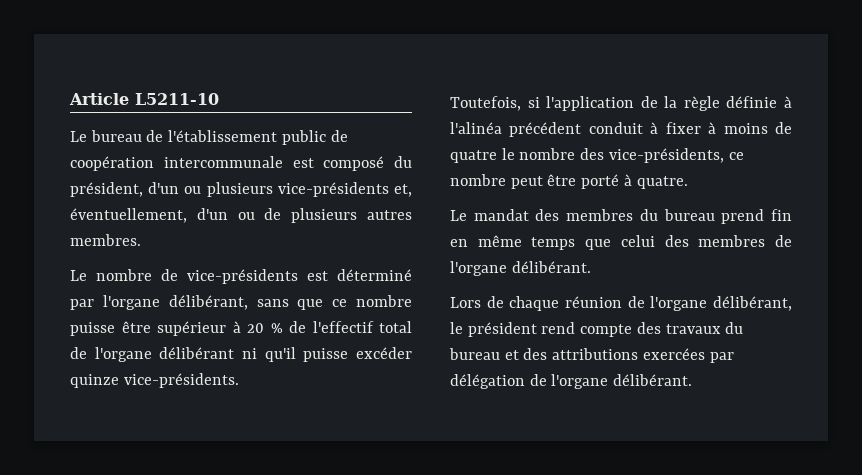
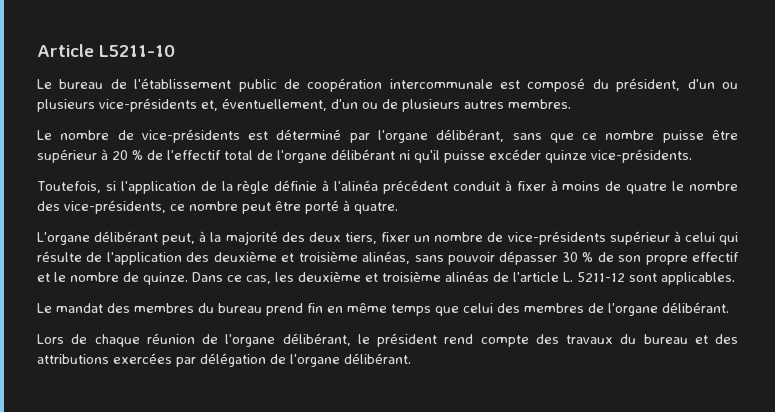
+ L'organe délibérant peut, à la majorité des deux tiers, fixer un nombre de vice-présidents supérieur à celui qui résulte de l'application des deuxième et troisième alinéas, sans pouvoir dépasser 30 % de son propre effectif et le nombre de quinze. Dans ce cas, les deuxième et troisième alinéas de l'article L. 5211-12 sont applicables.

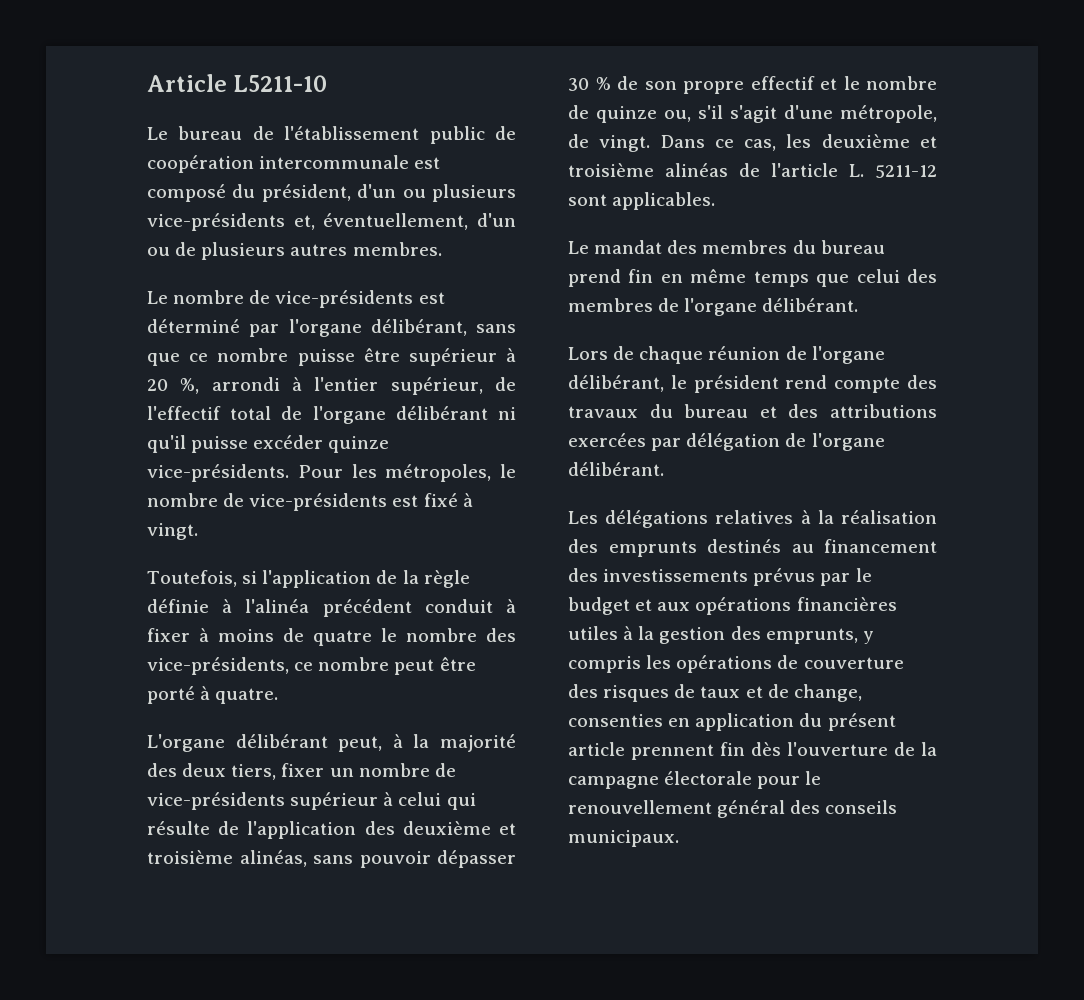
- Le nombre de vice-présidents est déterminé par l'organe délibérant, sans que ce nombre puisse être supérieur à 20 % de l'effectif total de l'organe délibérant ni qu'il puisse excéder quinze vice-présidents.
+ Le nombre de vice-présidents est déterminé par l'organe délibérant, sans que ce nombre puisse être supérieur à 20 %, arrondi à l'entier supérieur, de l'effectif total de l'organe délibérant ni qu'il puisse excéder quinze vice-présidents. Pour les métropoles, le nombre de vice-présidents est fixé à vingt.
- L'organe délibérant peut, à la majorité des deux tiers, fixer un nombre de vice-présidents supérieur à celui qui résulte de l'application des deuxième et troisième alinéas, sans pouvoir dépasser 30 % de son propre effectif et le nombre de quinze.
+ L'organe délibérant peut, à la majorité des deux tiers, fixer un nombre de vice-présidents supérieur à celui qui résulte de l'application des deuxième et troisième alinéas, sans pouvoir dépasser 30 % de son propre effectif et le nombre de quinze ou, s'il s'agit d'une métropole, de vingt.
+ Les délégations relatives à la réalisation des emprunts destinés au financement des investissements prévus par le budget et aux opérations financières utiles à la gestion des emprunts, y compris les opérations de couverture des risques de taux et de change, consenties en application du présent article prennent fin dès l'ouverture de la campagne électorale pour le renouvellement général des conseils municipaux.

